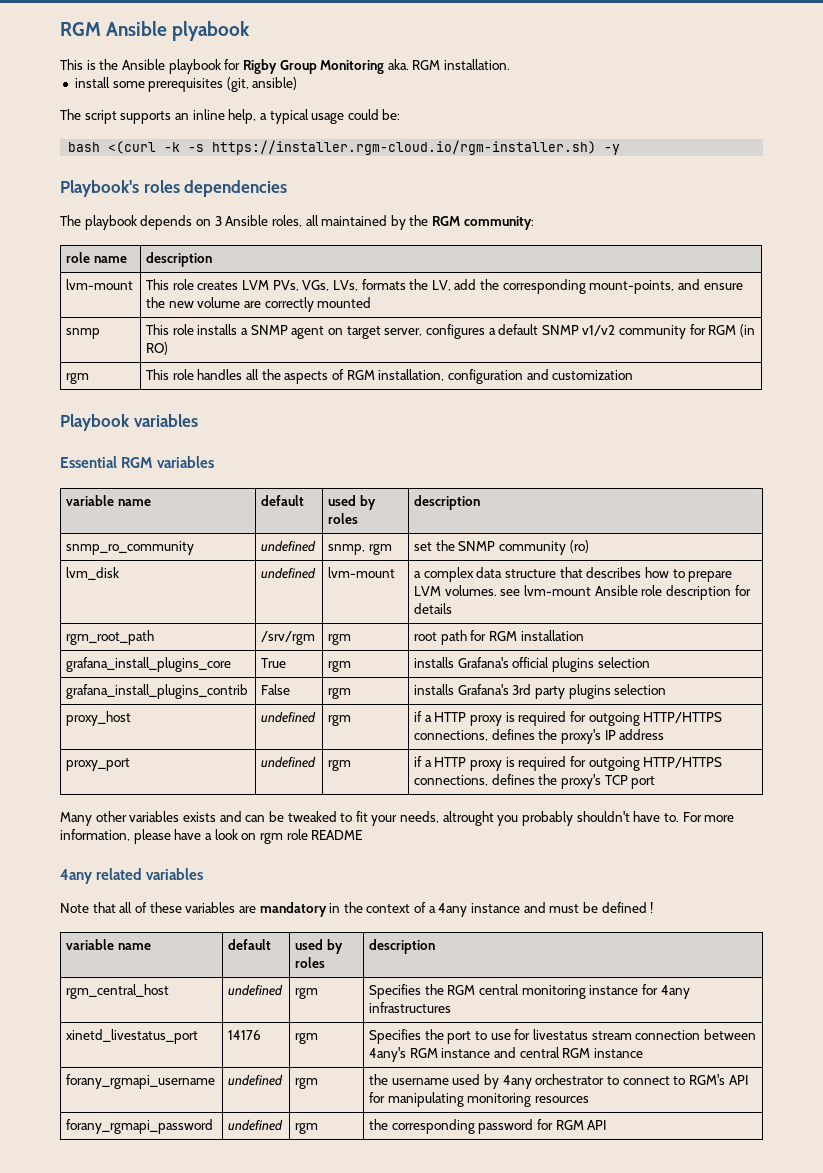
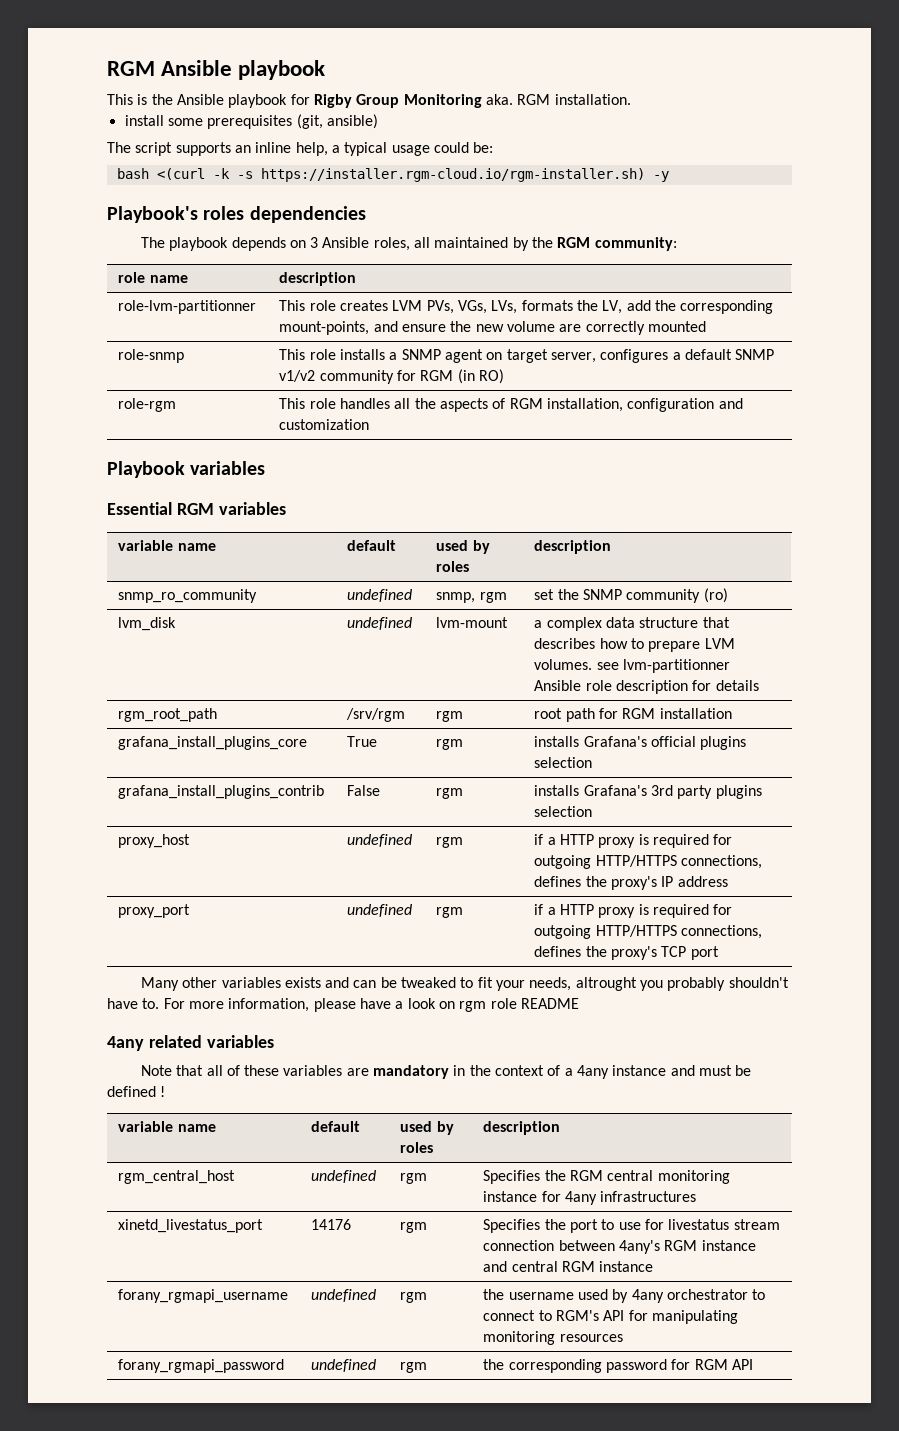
- RGM Ansible plyabook
+ RGM Ansible playbook
- lvm-mount | This role creates LVM PVs, VGs, LVs, formats the LV, add the corresponding mount-points, and ensure the new volume are correctly mounted
+ role-lvm-partitionner | This role creates LVM PVs, VGs, LVs, formats the LV, add the corresponding mount-points, and ensure the new volume are correctly mounted
- snmp | This role installs a SNMP agent on target server, configures a default SNMP v1/v2 community for RGM (in RO)
+ role-snmp | This role installs a SNMP agent on target server, configures a default SNMP v1/v2 community for RGM (in RO)
- rgm | This role handles all the aspects of RGM installation, configuration and customization
+ role-rgm | This role handles all the aspects of RGM installation, configuration and customization
- lvm_disk | undefined | lvm-mount | a complex data structure that describes how to prepare LVM volumes. see lvm-mount Ansible role description for details
+ lvm_disk | undefined | lvm-mount | a complex data structure that describes how to prepare LVM volumes. see lvm-partitionner Ansible role description for details

